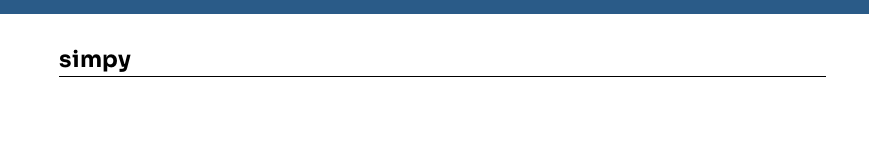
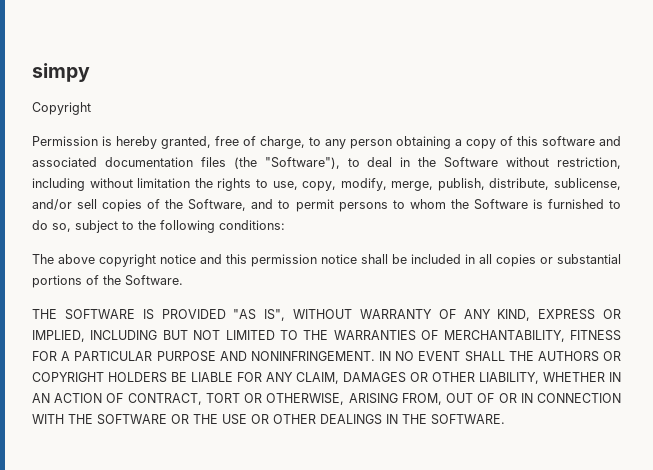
+ Copyright
+ Permission is hereby granted, free of charge, to any person obtaining a copy of this software and associated documentation files (the "Software"), to deal in the Software without restriction, including without limitation the rights to use, copy, modify, merge, publish, distribute, sublicense, and/or sell copies of the Software, and to permit persons to whom the Software is furnished to do so, subject to the following conditions:
+ The above copyright notice and this permission notice shall be included in all copies or substantial portions of the Software.
+ THE SOFTWARE IS PROVIDED "AS IS", WITHOUT WARRANTY OF ANY KIND, EXPRESS OR IMPLIED, INCLUDING BUT NOT LIMITED TO THE WARRANTIES OF MERCHANTABILITY, FITNESS FOR A PARTICULAR PURPOSE AND NONINFRINGEMENT. IN NO EVENT SHALL THE AUTHORS OR COPYRIGHT HOLDERS BE LIABLE FOR ANY CLAIM, DAMAGES OR OTHER LIABILITY, WHETHER IN AN ACTION OF CONTRACT, TORT OR OTHERWISE, ARISING FROM, OUT OF OR IN CONNECTION WITH THE SOFTWARE OR THE USE OR OTHER DEALINGS IN THE SOFTWARE.

